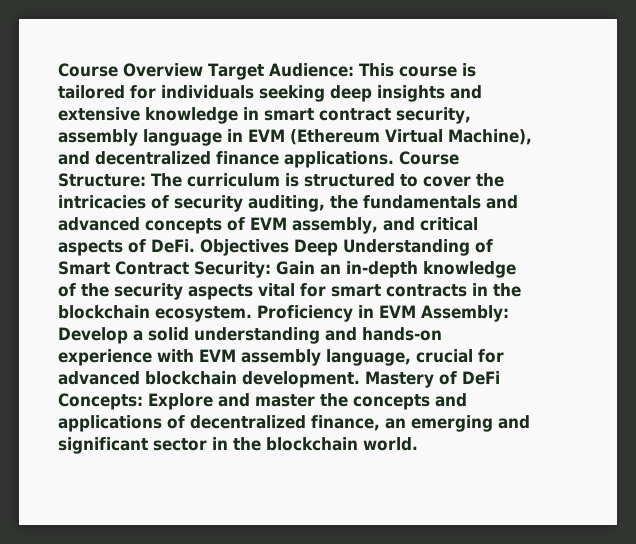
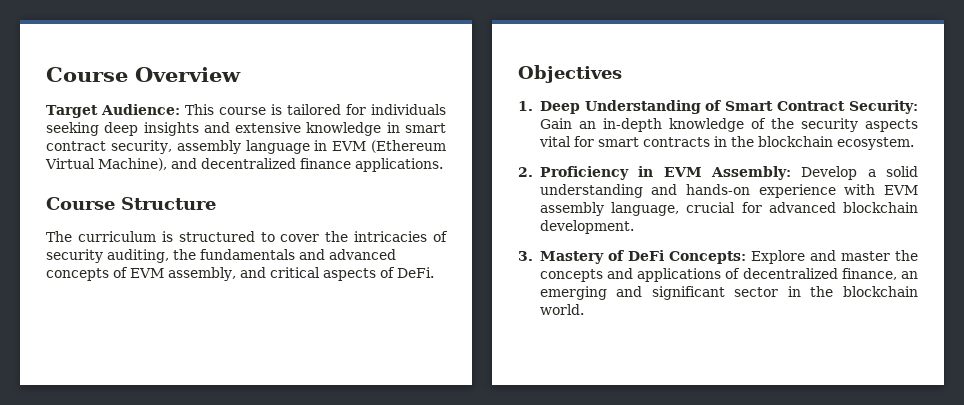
- Course Overview Target Audience:
+ Course Overview
+ Target Audience:
- This course is tailored for individuals seeking deep insights and extensive knowledge in smart contract security, assembly language in EVM (Ethereum Virtual Machine), and decentralized finance applications. Course Structure: The curriculum is structured to cover the intricacies of security auditing, the fundamentals and advanced concepts of EVM assembly, and critical aspects of DeFi. Objectives Deep Understanding of Smart Contract Security:
+ This course is tailored for individuals seeking deep insights and extensive knowledge in smart contract security, assembly language in EVM (Ethereum Virtual Machine), and decentralized finance applications.
+ Course Structure
+ The curriculum is structured to cover the intricacies of security auditing, the fundamentals and advanced concepts of EVM assembly, and critical aspects of DeFi.
+ Objectives
+ 1. Deep Understanding of Smart Contract Security:
- Gain an in-depth knowledge of the security aspects vital for smart contracts in the blockchain ecosystem. Proficiency in EVM Assembly:
+ Gain an in-depth knowledge of the security aspects vital for smart contracts in the blockchain ecosystem.
+ 2. Proficiency in EVM Assembly:
- Develop a solid understanding and hands-on experience with EVM assembly language, crucial for advanced blockchain development. Mastery of DeFi Concepts:
+ Develop a solid understanding and hands-on experience with EVM assembly language, crucial for advanced blockchain development.
+ 3. Mastery of DeFi Concepts:

